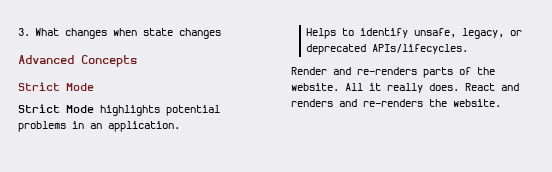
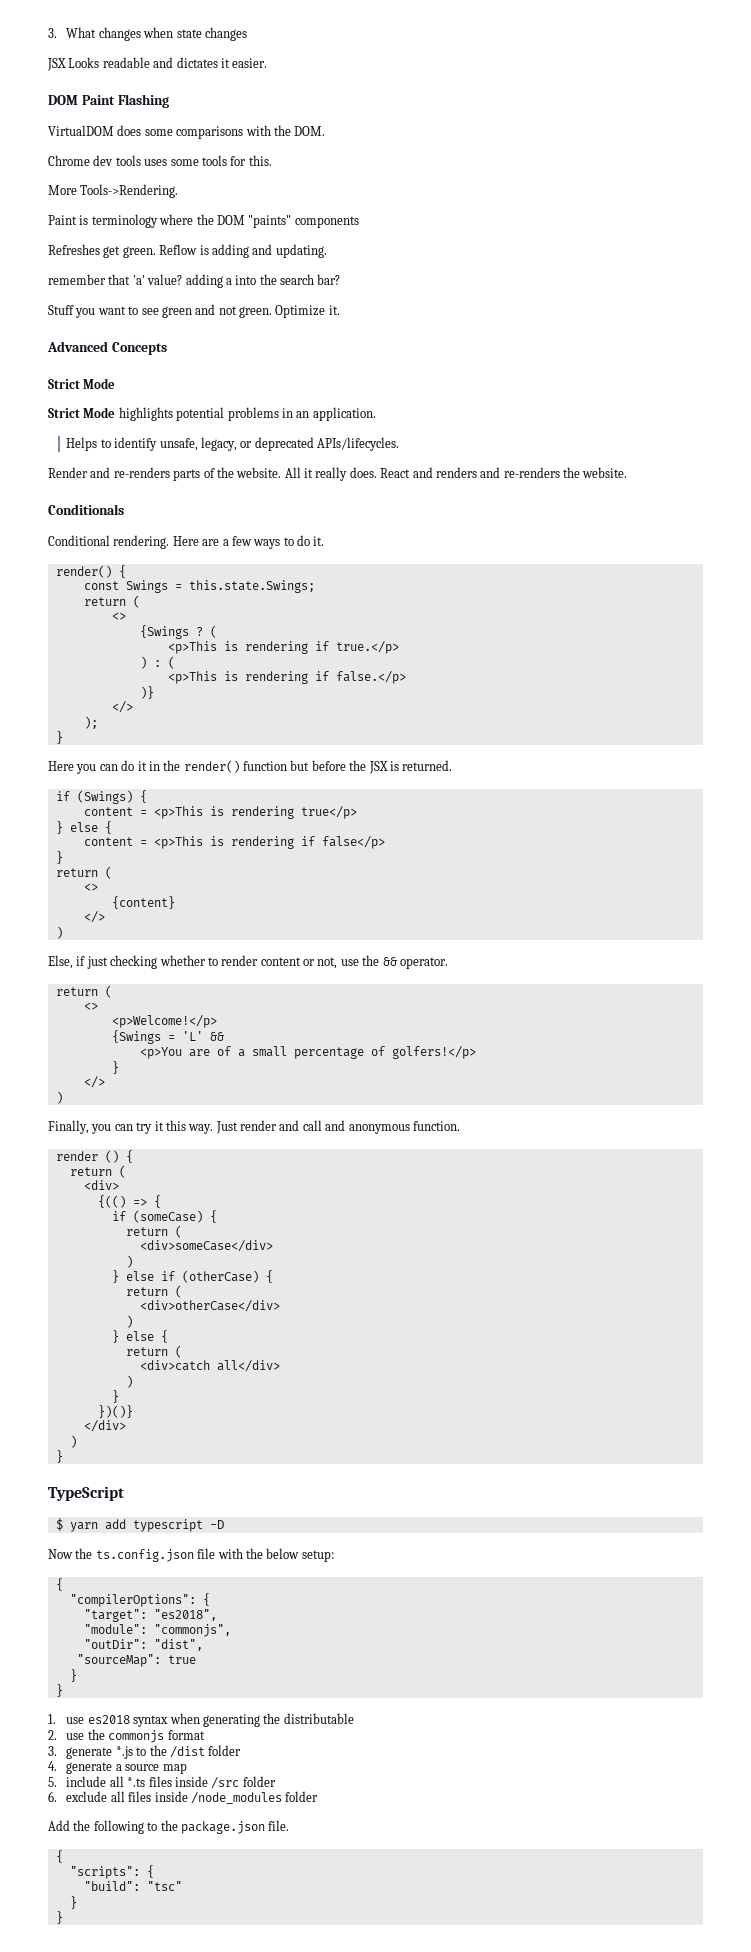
+ JSX Looks readable and dictates it easier.
+ DOM Paint Flashing
+ VirtualDOM does some comparisons with the DOM.
+ Chrome dev tools uses some tools for this.
+ More Tools->Rendering.
+ Paint is terminology where the DOM "paints" components
+ Refreshes get green. Reflow is adding and updating.
+ remember that 'a' value? adding a into the search bar?
+ Stuff you want to see green and not green. Optimize it.
+ Conditionals
+ Conditional rendering. Here are a few ways to do it.
+ render() {
+ const Swings = this.state.Swings;
+ return (
+ <>
+ {Swings ? (
+ <p>This is rendering if true.</p>
+ ) : (
+ <p>This is rendering if false.</p>
+ )}
+ </>
+ );
+ }
+ Here you can do it in the render() function but before the JSX is returned.
+ if (Swings) {
+ content = <p>This is rendering true</p>
+ } else {
+ content = <p>This is rendering if false</p>
+ }
+ return (
+ <>
+ {content}
+ </>
+ )
+ Else, if just checking whether to render content or not, use the && operator.
+ return (
+ <>
+ <p>Welcome!</p>
+ {Swings = 'L' &&
+ <p>You are of a small percentage of golfers!</p>
+ }
+ </>
+ )
+ Finally, you can try it this way. Just render and call and anonymous function.
+ render () {
+ return (
+ <div>
+ {(() => {
+ if (someCase) {
+ return (
+ <div>someCase</div>
+ )
+ } else if (otherCase) {
+ return (
+ <div>otherCase</div>
+ )
+ } else {
+ return (
+ <div>catch all</div>
+ )
+ }
+ })()}
+ </div>
+ )
+ }
+ TypeScript
+ $ yarn add typescript -D
+ Now the ts.config.json file with the below setup:
+ {
+ "compilerOptions": {
+ "target": "es2018",
+ "module": "commonjs",
+ "outDir": "dist",
+ "sourceMap": true
+ }
+ }
+ 1. use es2018 syntax when generating the distributable
+ 2. use the commonjs format
+ 3. generate *.js to the /dist folder
+ 4. generate a source map
+ 5. include all *.ts files inside /src folder
+ 6. exclude all files inside /node_modules folder
+ Add the following to the package.json file.
+ {
+ "scripts": {
+ "build": "tsc"
+ }
+ }

